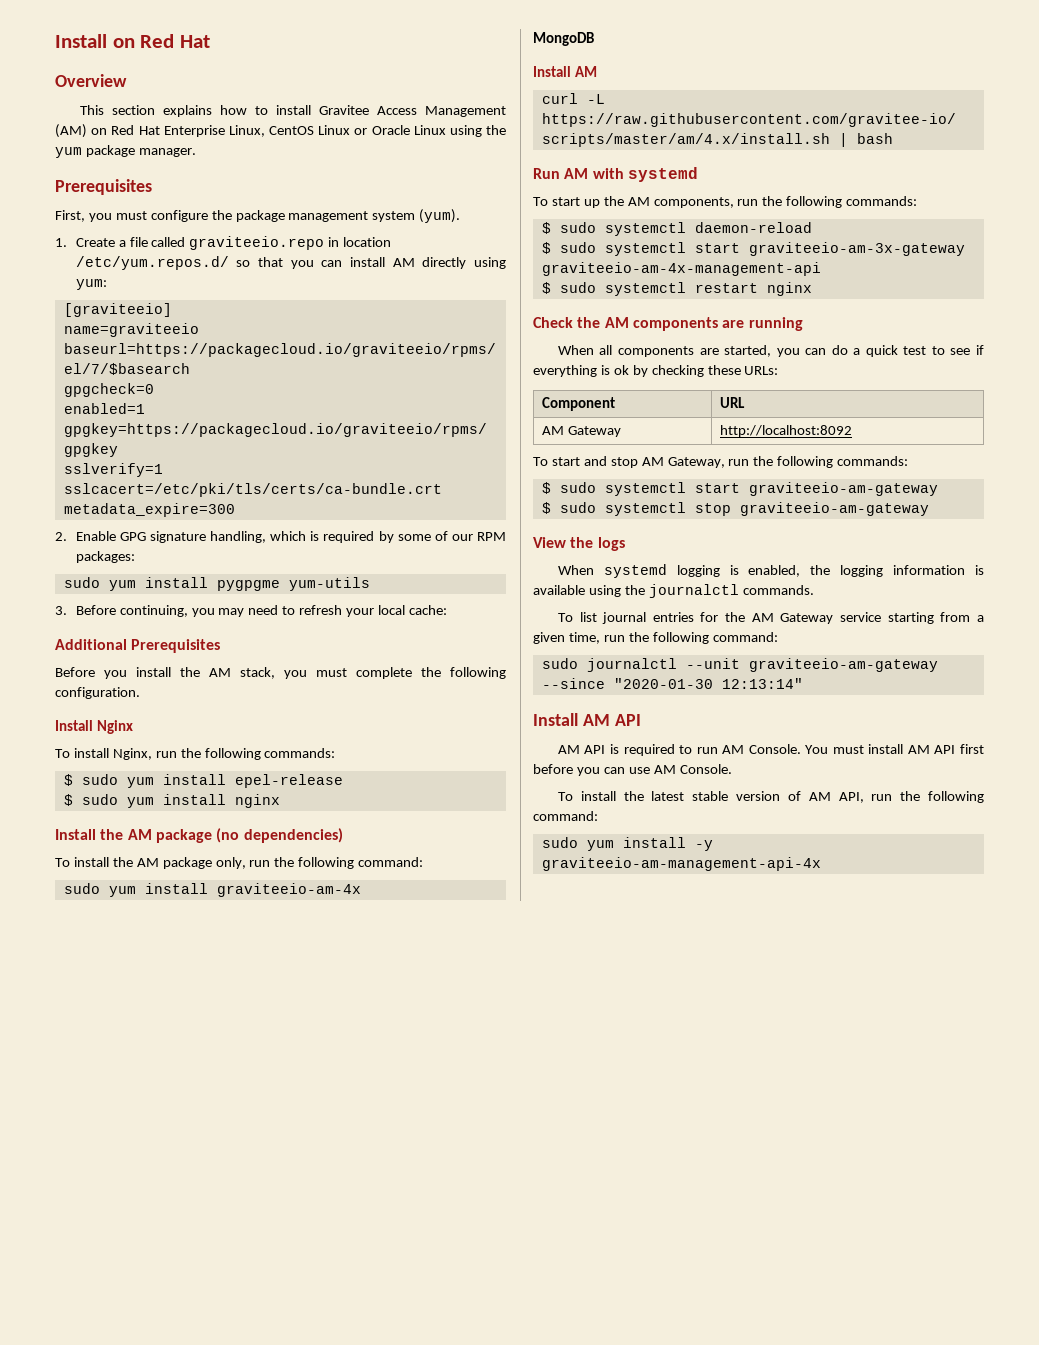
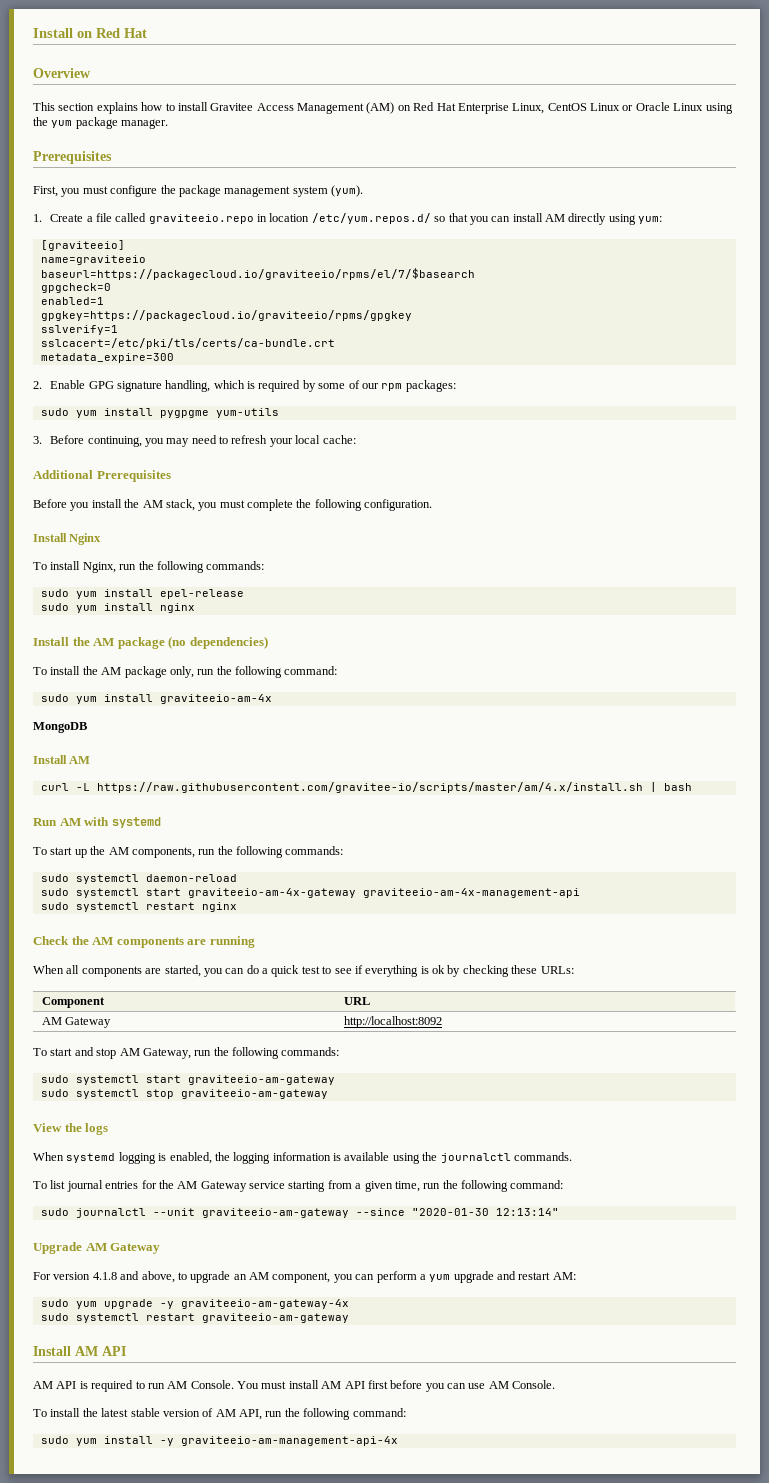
- 2. Enable GPG signature handling, which is required by some of our RPM packages:
+ 2. Enable GPG signature handling, which is required by some of our rpm packages:
- $ sudo yum install epel-release
+ sudo yum install epel-release
- $ sudo yum install nginx
+ sudo yum install nginx
- $ sudo systemctl daemon-reload
+ sudo systemctl daemon-reload
- $ sudo systemctl start graviteeio-am-3x-gateway graviteeio-am-4x-management-api
+ sudo systemctl start graviteeio-am-4x-gateway graviteeio-am-4x-management-api
- $ sudo systemctl restart nginx
+ sudo systemctl restart nginx
- $ sudo systemctl start graviteeio-am-gateway
+ sudo systemctl start graviteeio-am-gateway
- $ sudo systemctl stop graviteeio-am-gateway
+ sudo systemctl stop graviteeio-am-gateway
+ Upgrade AM Gateway
+ For version 4.1.8 and above, to upgrade an AM component, you can perform a yum upgrade and restart AM:
+ sudo yum upgrade -y graviteeio-am-gateway-4x
+ sudo systemctl restart graviteeio-am-gateway

